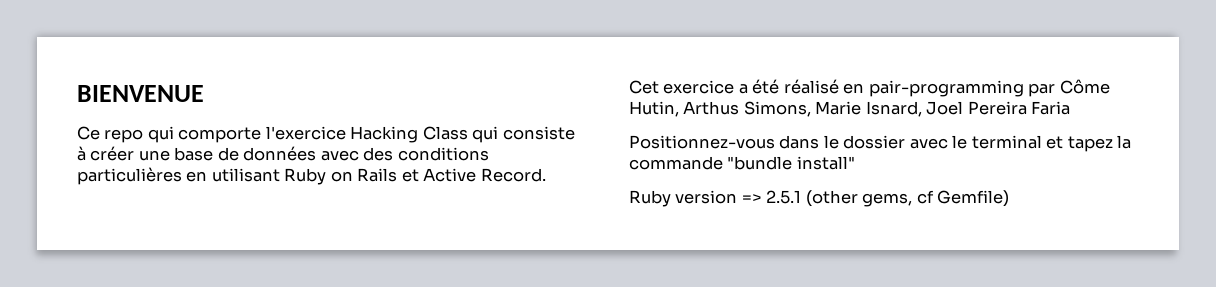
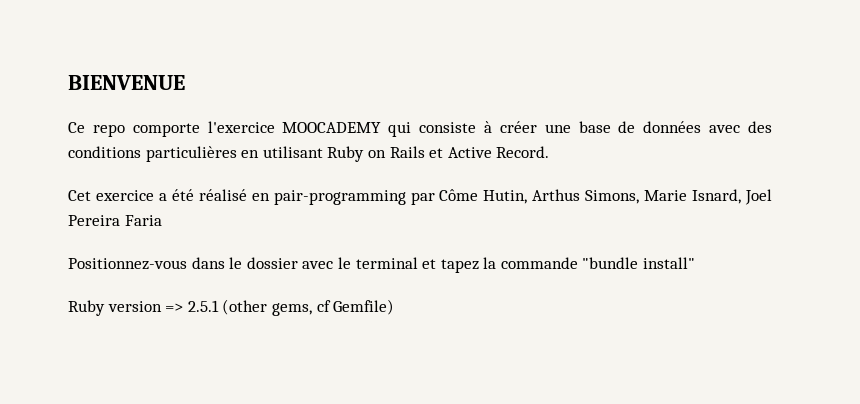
- Ce repo qui comporte l'exercice Hacking Class qui consiste à créer une base de données avec des conditions particulières en utilisant Ruby on Rails et Active Record.
+ Ce repo comporte l'exercice MOOCADEMY qui consiste à créer une base de données avec des conditions particulières en utilisant Ruby on Rails et Active Record.

